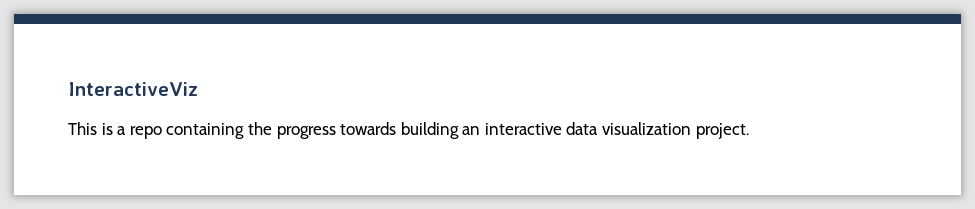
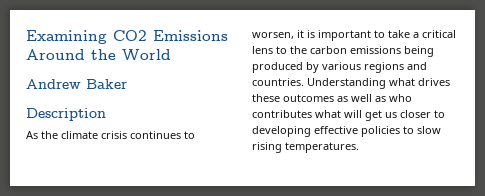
- InteractiveViz
- This is a repo containing the progress towards building an interactive data visualization project.
+ Examining CO2 Emissions Around the World
+ Andrew Baker
+ Description
+ As the climate crisis continues to worsen, it is important to take a critical lens to the carbon emissions being produced by various regions and countries. Understanding what drives these outcomes as well as who contributes what will get us closer to developing effective policies to slow rising temperatures.

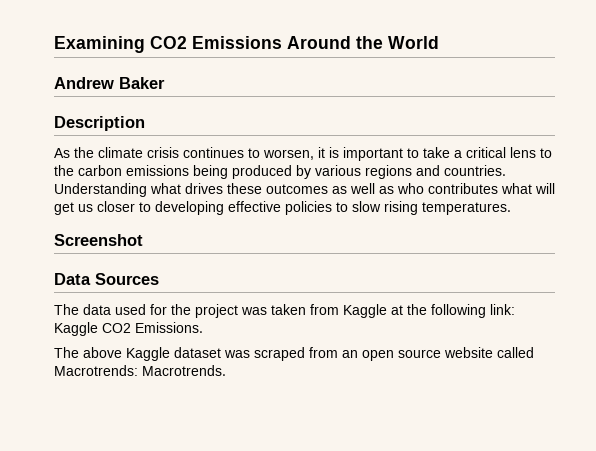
+ Screenshot
+ Data Sources
+ The data used for the project was taken from Kaggle at the following link: Kaggle CO2 Emissions.
+ The above Kaggle dataset was scraped from an open source website called Macrotrends: Macrotrends.

